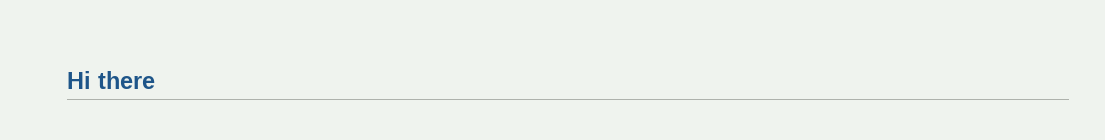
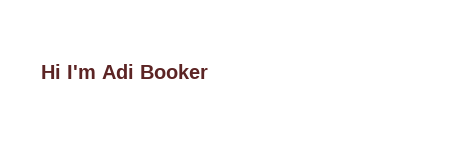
- Hi there
+ Hi I'm Adi Booker

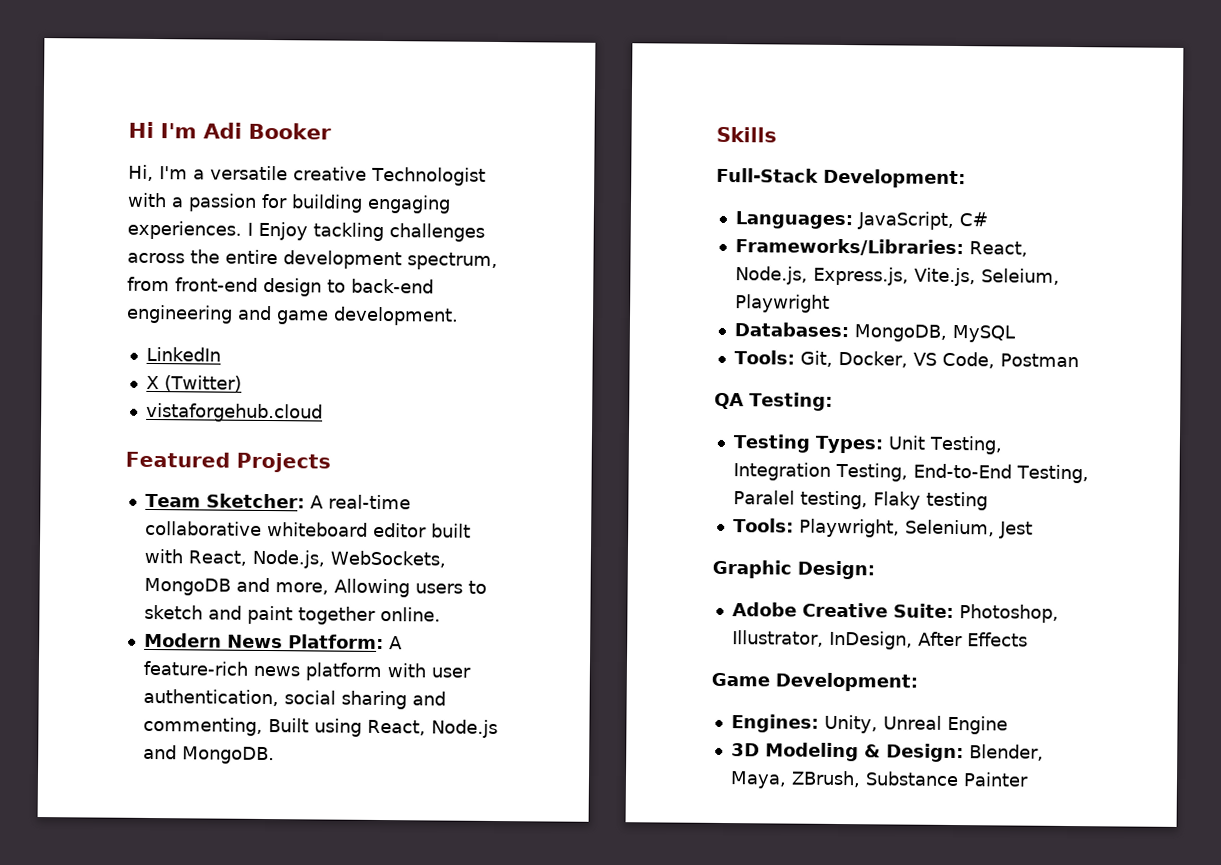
+ Hi, I'm a versatile creative Technologist with a passion for building engaging experiences. I Enjoy tackling challenges across the entire development spectrum, from front-end design to back-end engineering and game development.
+ LinkedIn
+ X (Twitter)
+ vistaforgehub.cloud
+ Featured Projects
+ Team Sketcher: A real-time collaborative whiteboard editor built with React, Node.js, WebSockets, MongoDB and more, Allowing users to sketch and paint together online.
+ Modern News Platform: A feature-rich news platform with user authentication, social sharing and commenting, Built using React, Node.js and MongoDB.
+ Skills
+ Full-Stack Development:
+ Languages: JavaScript, C#
+ Frameworks/Libraries: React, Node.js, Express.js, Vite.js, Seleium, Playwright
+ Databases: MongoDB, MySQL
+ Tools: Git, Docker, VS Code, Postman
+ QA Testing:
+ Testing Types: Unit Testing, Integration Testing, End-to-End Testing, Paralel testing, Flaky testing
+ Tools: Playwright, Selenium, Jest
+ Graphic Design:
+ Adobe Creative Suite: Photoshop, Illustrator, InDesign, After Effects
+ Game Development:
+ Engines: Unity, Unreal Engine
+ 3D Modeling & Design: Blender, Maya, ZBrush, Substance Painter

